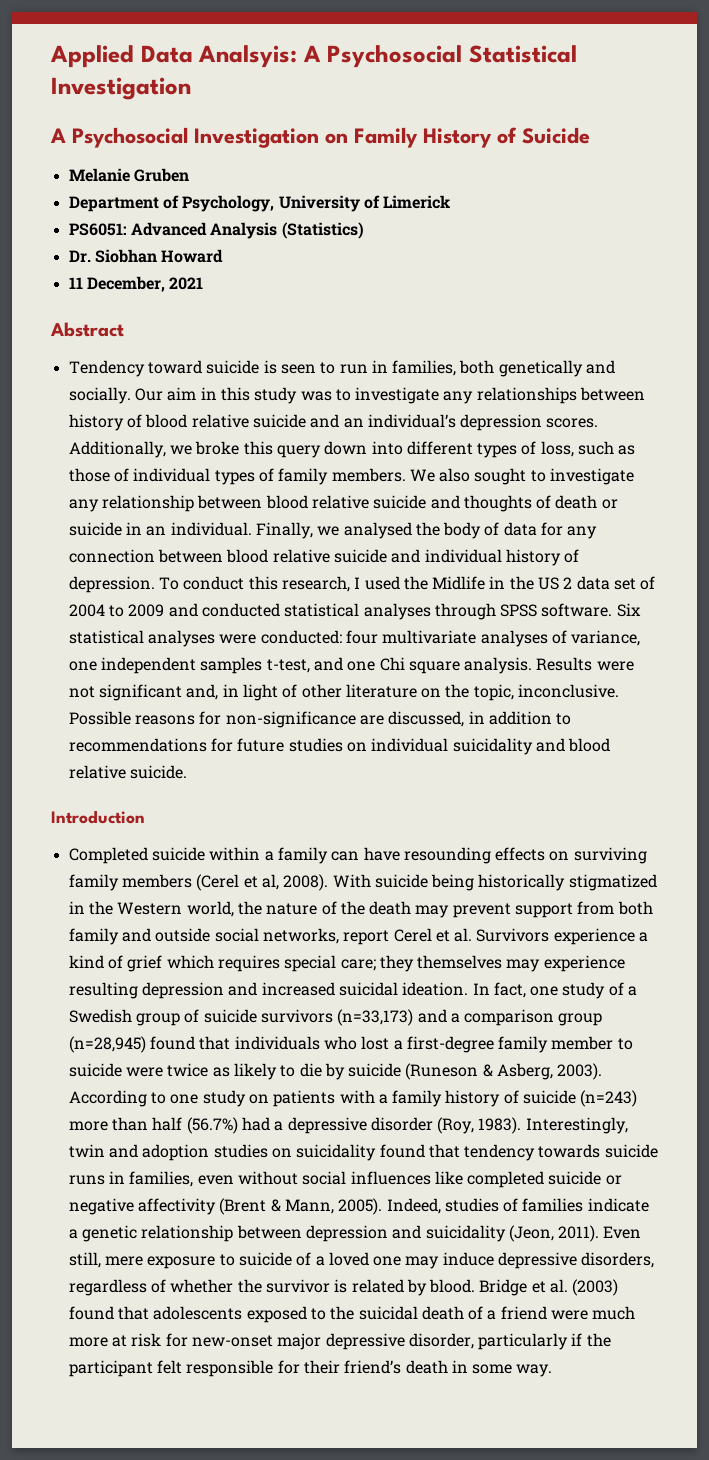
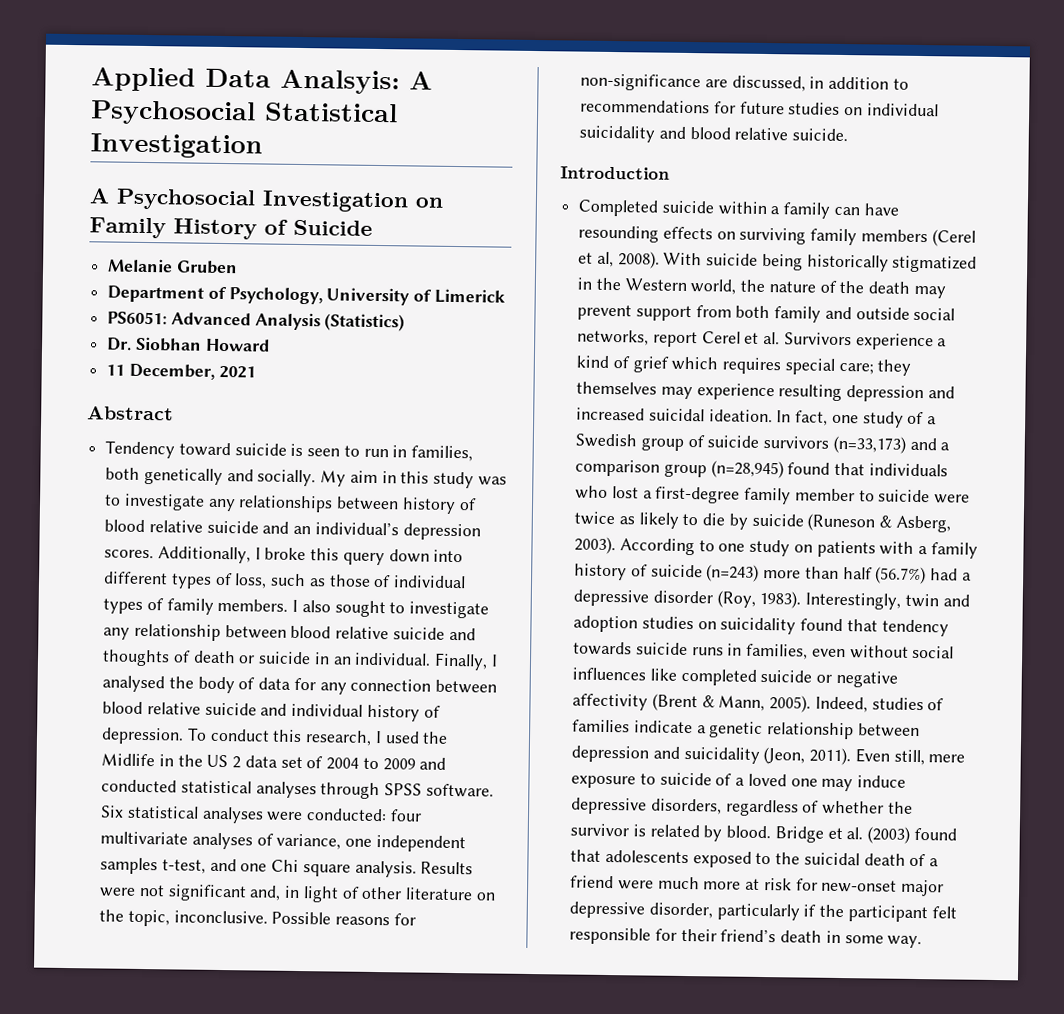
- Our aim in this study was to investigate any relationships between history of blood relative suicide and an individual’s depression scores.
+ My aim in this study was to investigate any relationships between history of blood relative suicide and an individual’s depression scores.
- Additionally, we broke this query down into different types of loss, such as those of individual types of family members.
+ Additionally, I broke this query down into different types of loss, such as those of individual types of family members.
- We also sought to investigate any relationship between blood relative suicide and thoughts of death or suicide in an individual.
+ I also sought to investigate any relationship between blood relative suicide and thoughts of death or suicide in an individual.
- Finally, we analysed the body of data for any connection between blood relative suicide and individual history of depression.
+ Finally, I analysed the body of data for any connection between blood relative suicide and individual history of depression.

